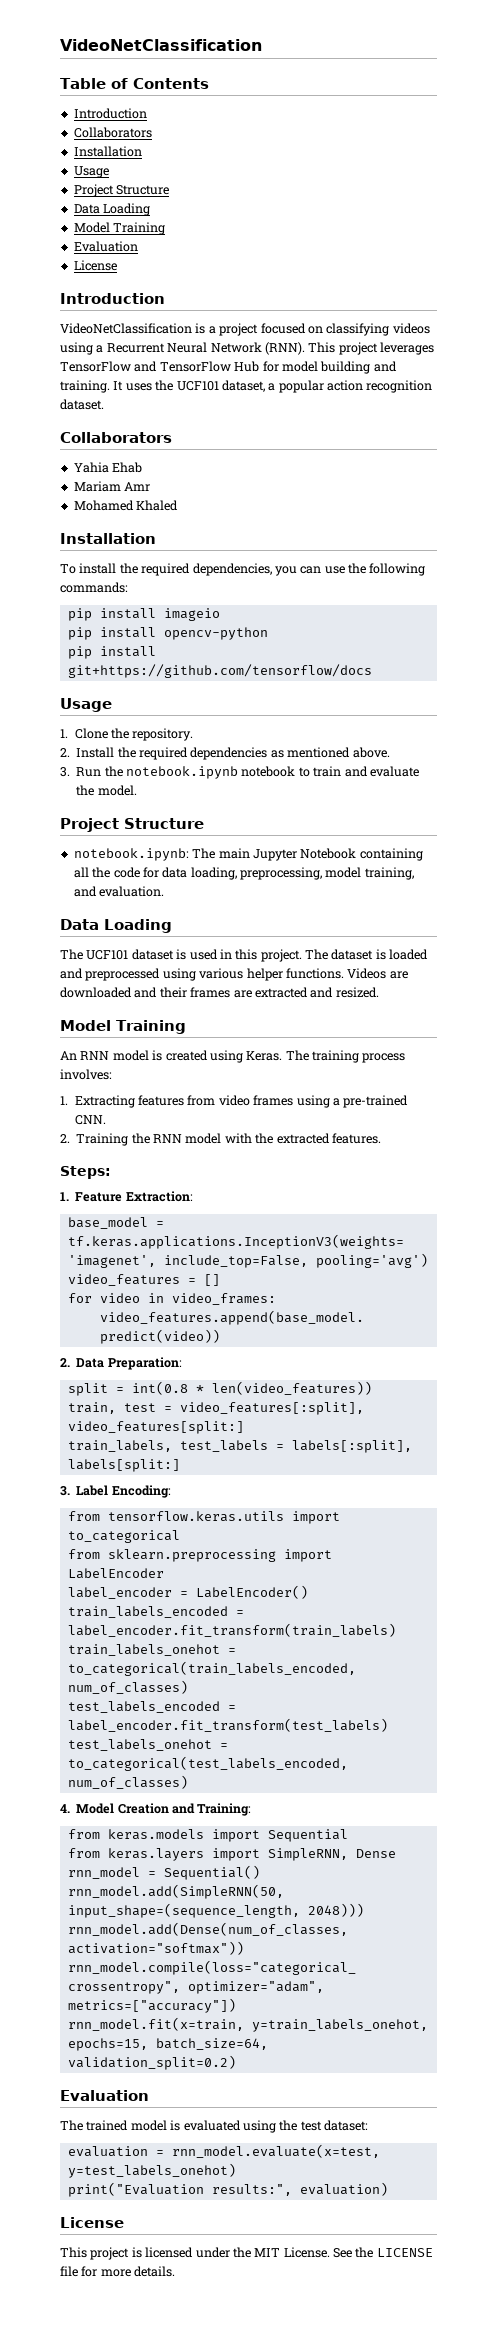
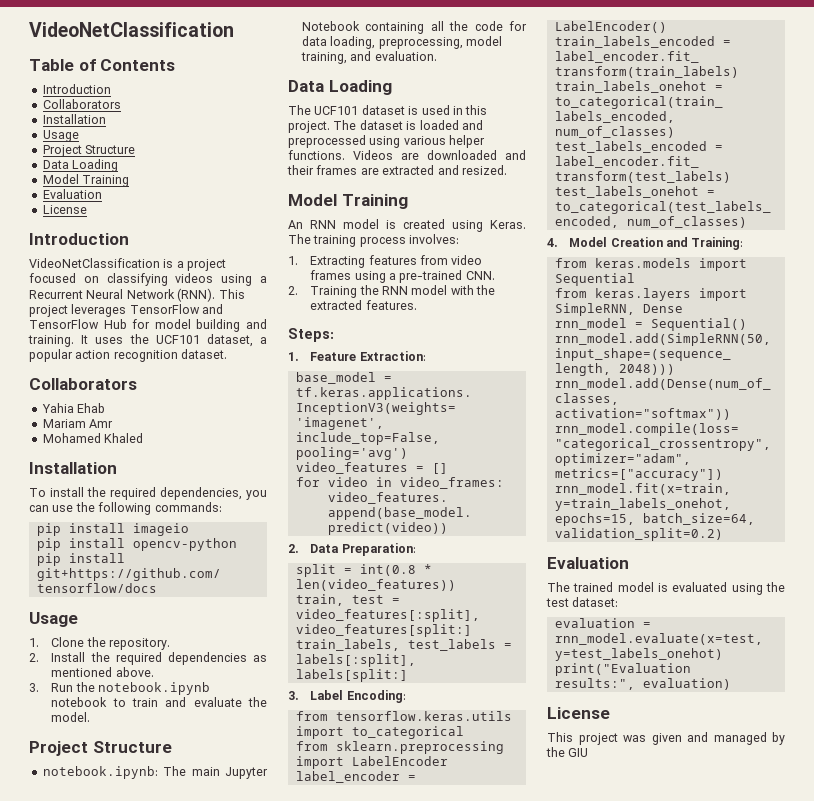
- This project is licensed under the MIT License. See the LICENSE file for more details.
+ This project was given and managed by the GIU

